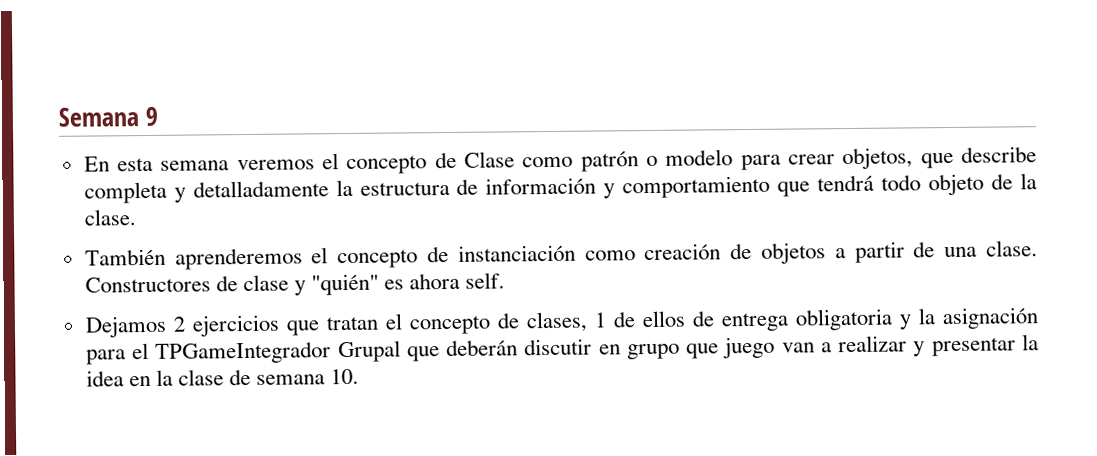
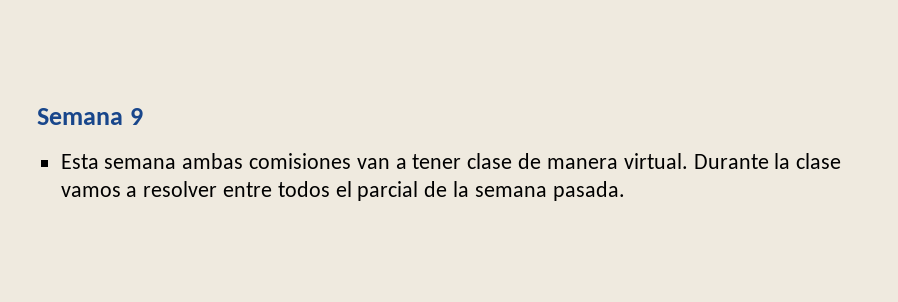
- En esta semana veremos el concepto de Clase como patrón o modelo para crear objetos, que describe completa y detalladamente la estructura de información y comportamiento que tendrá todo objeto de la clase.
- También aprenderemos el concepto de instanciación como creación de objetos a partir de una clase. Constructores de clase y "quién" es ahora self.
- Dejamos 2 ejercicios que tratan el concepto de clases, 1 de ellos de entrega obligatoria y la asignación para el TPGameIntegrador Grupal que deberán discutir en grupo que juego van a realizar y presentar la idea en la clase de semana 10.
+ Esta semana ambas comisiones van a tener clase de manera virtual. Durante la clase vamos a resolver entre todos el parcial de la semana pasada.

